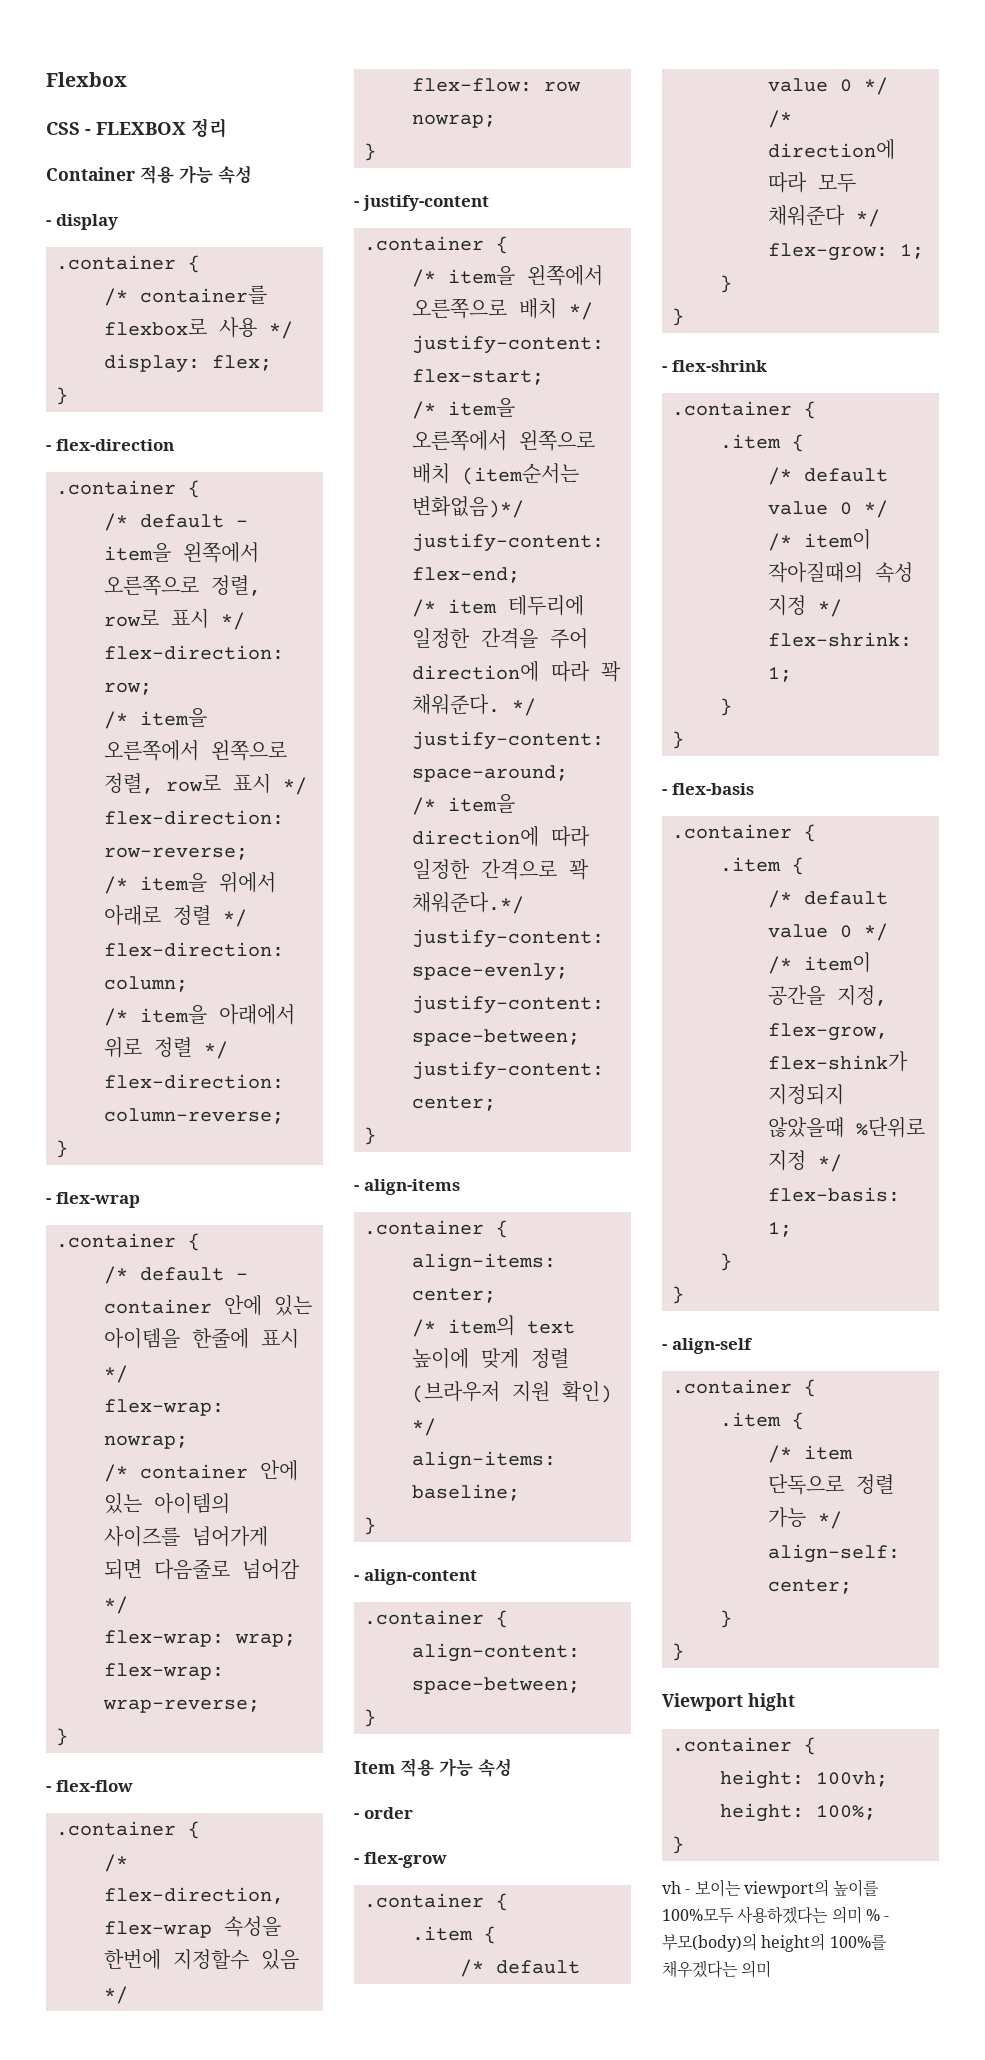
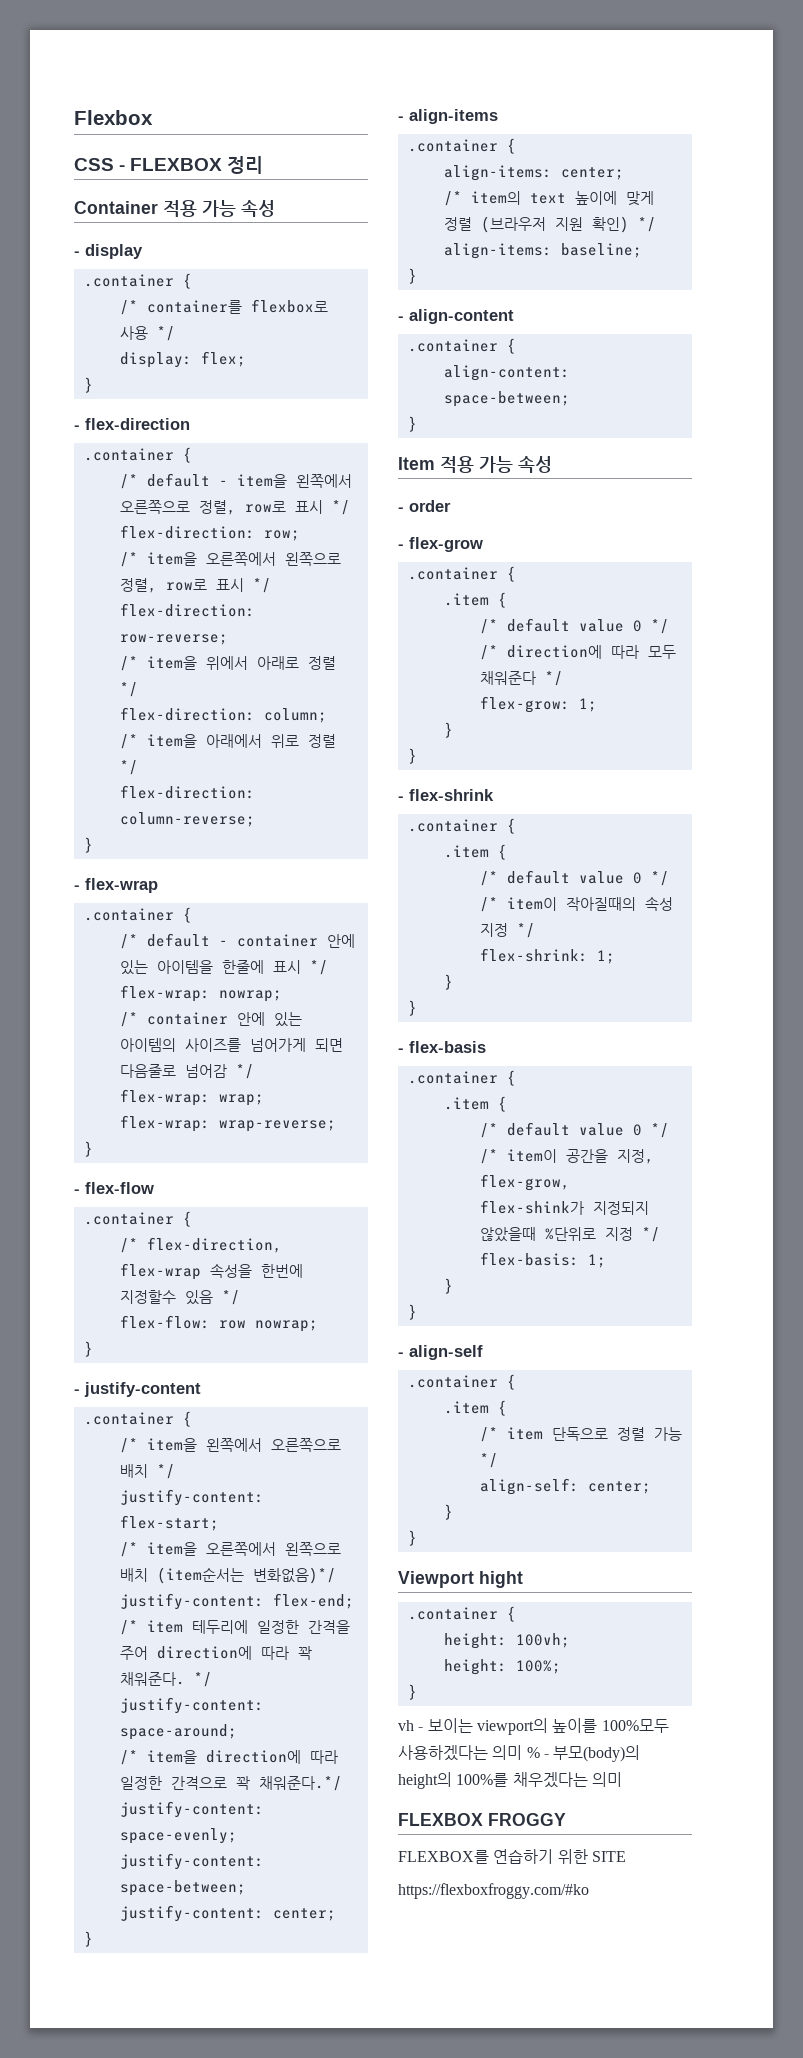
+ FLEXBOX FROGGY
+ FLEXBOX를 연습하기 위한 SITE
+ https://flexboxfroggy.com/#ko

